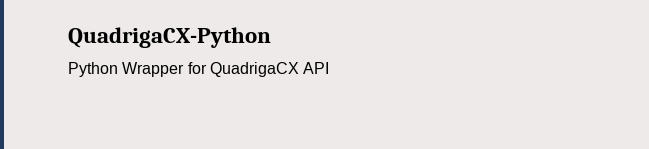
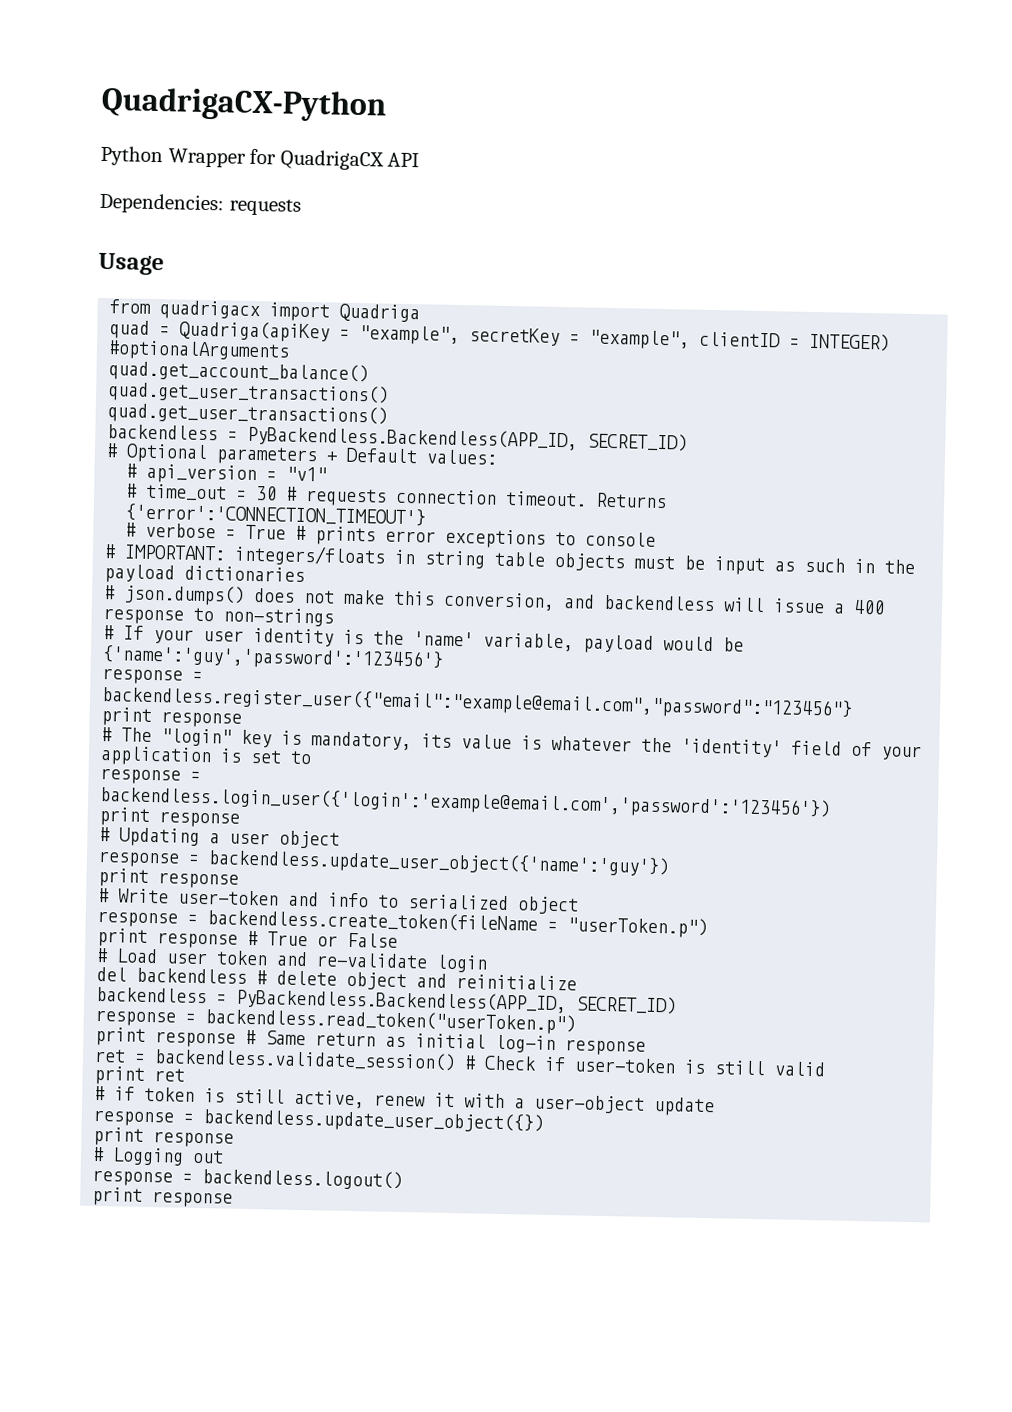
+ Dependencies: requests
+ Usage
+ from quadrigacx import Quadriga
+ quad = Quadriga(apiKey = "example", secretKey = "example", clientID = INTEGER) #optionalArguments
+ quad.get_account_balance()
+ quad.get_user_transactions()
+ quad.get_user_transactions()
+ backendless = PyBackendless.Backendless(APP_ID, SECRET_ID)
+ # Optional parameters + Default values:
+ # api_version = "v1"
+ # time_out = 30 # requests connection timeout. Returns {'error':'CONNECTION_TIMEOUT'}
+ # verbose = True # prints error exceptions to console
+ # IMPORTANT: integers/floats in string table objects must be input as such in the payload dictionaries
+ # json.dumps() does not make this conversion, and backendless will issue a 400 response to non-strings
+ # If your user identity is the 'name' variable, payload would be {'name':'guy','password':'123456'}
+ response = backendless.register_user({"email":"example@email.com","password":"123456"}
+ print response
+ # The "login" key is mandatory, its value is whatever the 'identity' field of your application is set to
+ response = backendless.login_user({'login':'example@email.com','password':'123456'})
+ print response
+ # Updating a user object
+ response = backendless.update_user_object({'name':'guy'})
+ print response
+ # Write user-token and info to serialized object
+ response = backendless.create_token(fileName = "userToken.p")
+ print response # True or False
+ # Load user token and re-validate login
+ del backendless # delete object and reinitialize
+ backendless = PyBackendless.Backendless(APP_ID, SECRET_ID)
+ response = backendless.read_token("userToken.p")
+ print response # Same return as initial log-in response
+ ret = backendless.validate_session() # Check if user-token is still valid
+ print ret
+ # if token is still active, renew it with a user-object update
+ response = backendless.update_user_object({})
+ print response
+ # Logging out
+ response = backendless.logout()
+ print response

